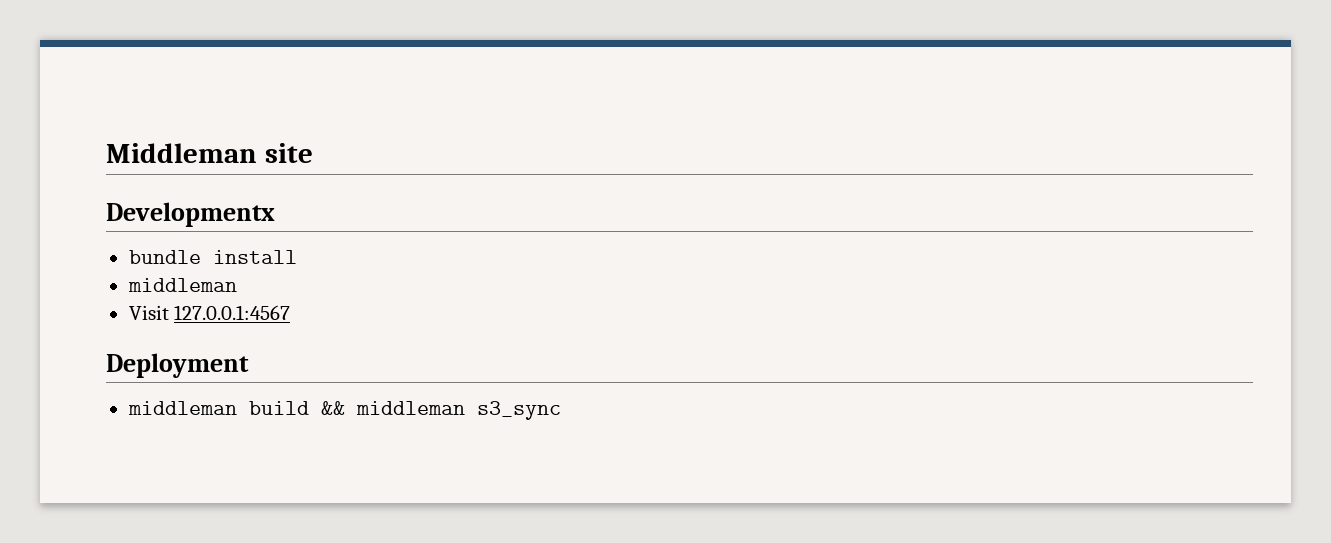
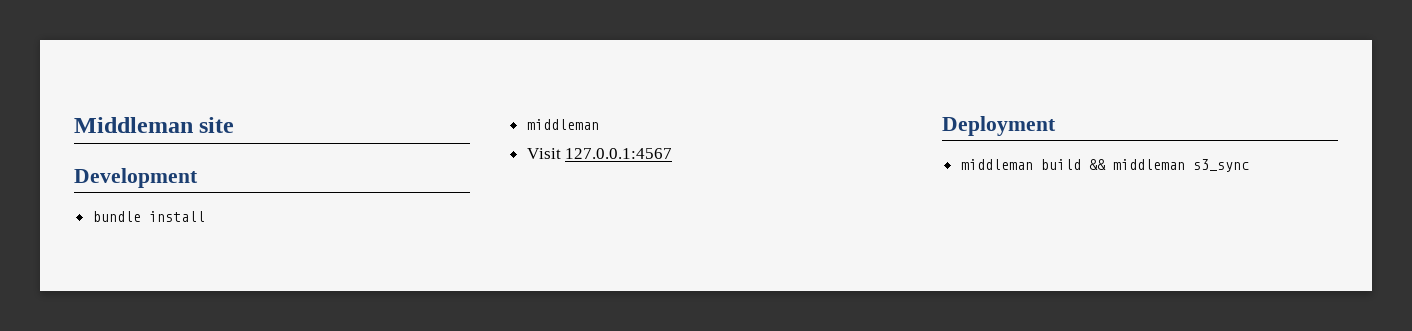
- Developmentx
+ Development

